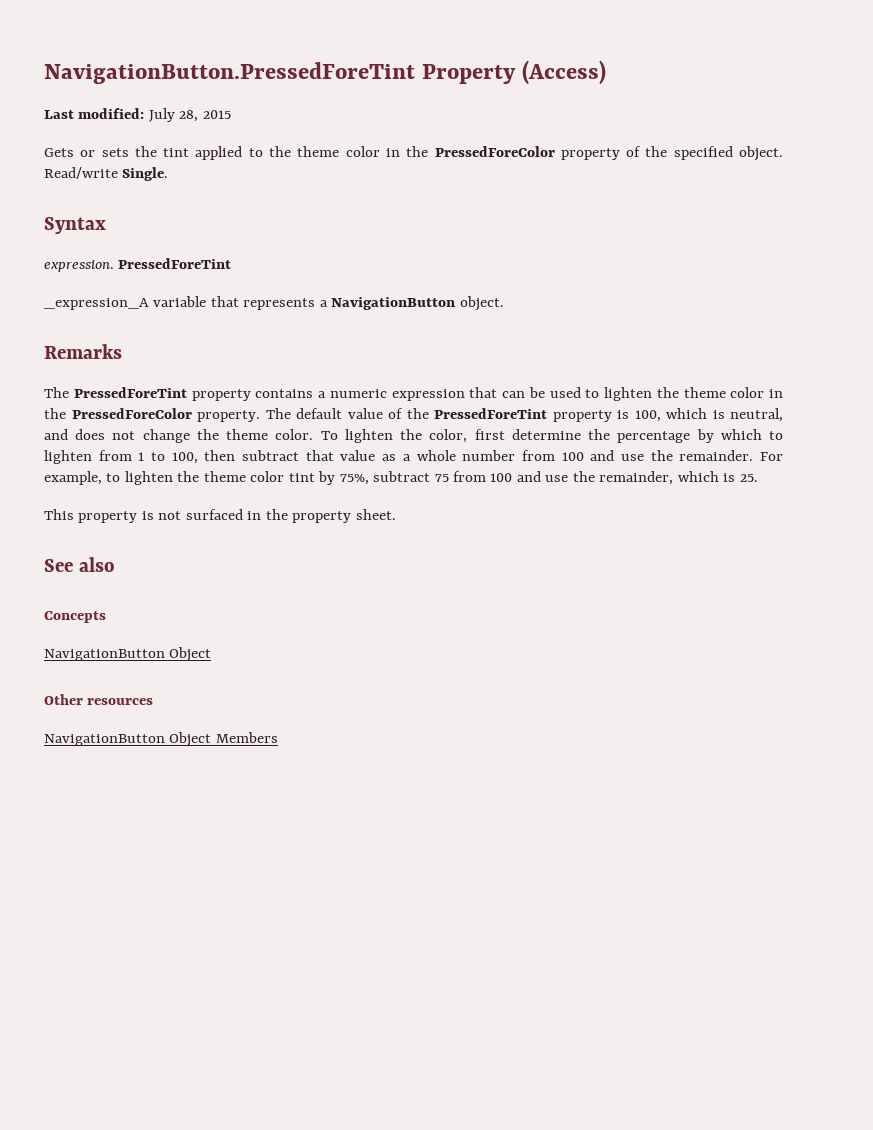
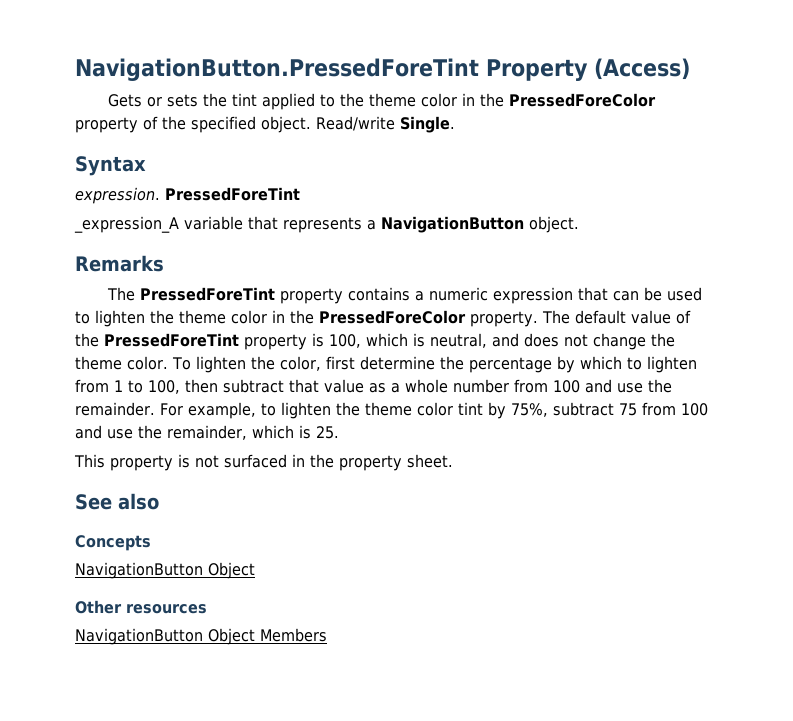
- Last modified: July 28, 2015

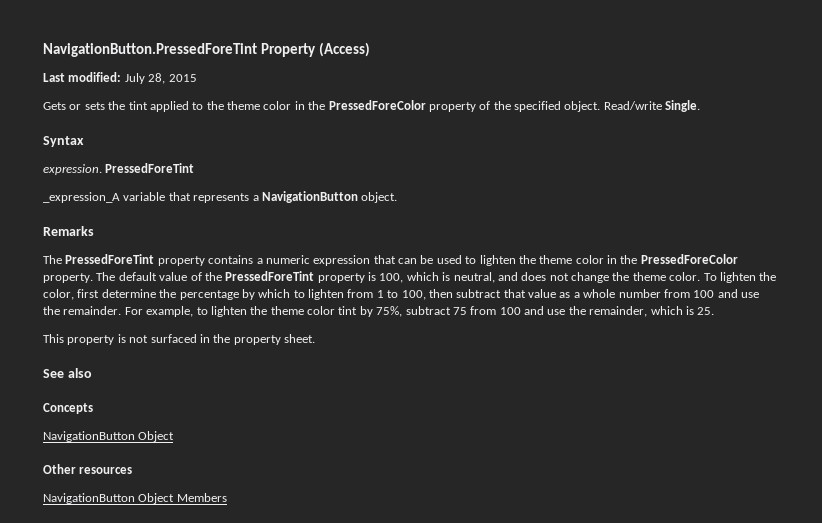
+ Last modified: July 28, 2015

